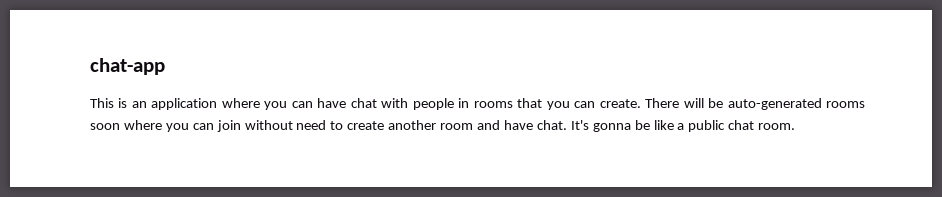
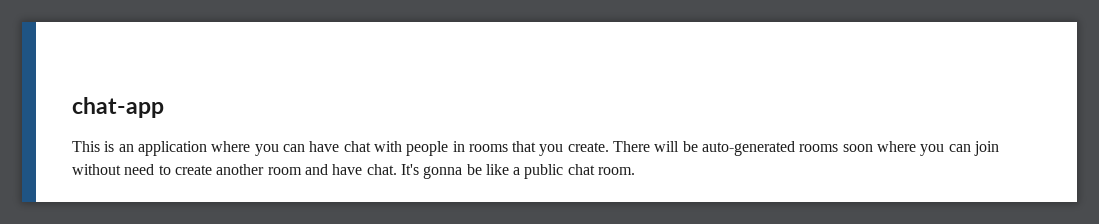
- This is an application where you can have chat with people in rooms that you can create.
+ This is an application where you can have chat with people in rooms that you create.

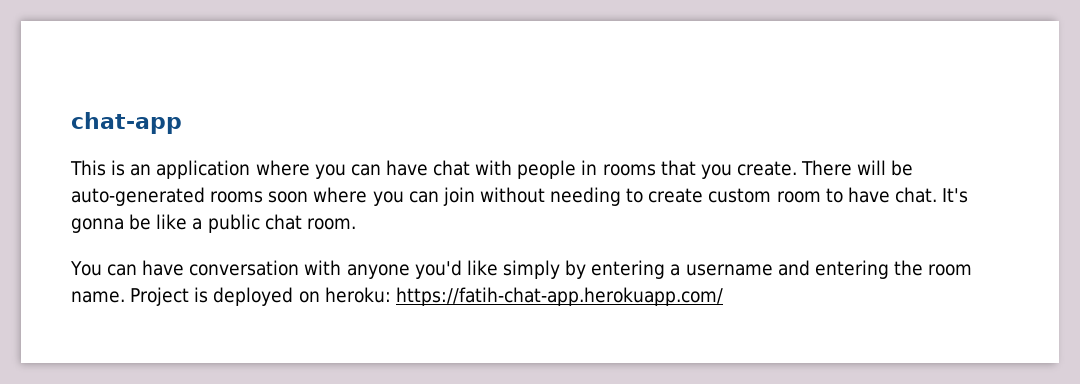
- There will be auto-generated rooms soon where you can join without need to create another room and have chat.
+ There will be auto-generated rooms soon where you can join without needing to create custom room to have chat.
+ You can have conversation with anyone you'd like simply by entering a username and entering the room name. Project is deployed on heroku: https://fatih-chat-app.herokuapp.com/

